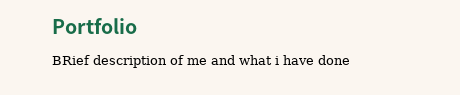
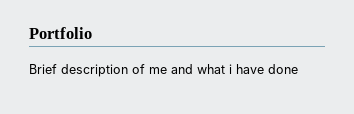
- BRief description of me and what i have done
+ Brief description of me and what i have done

